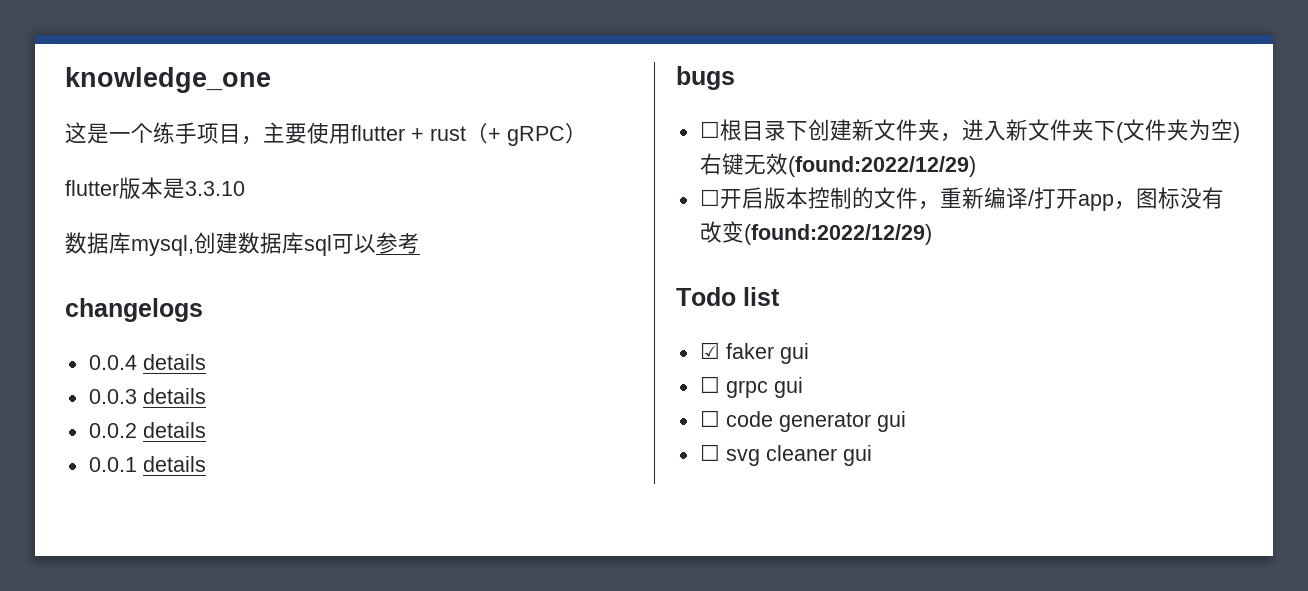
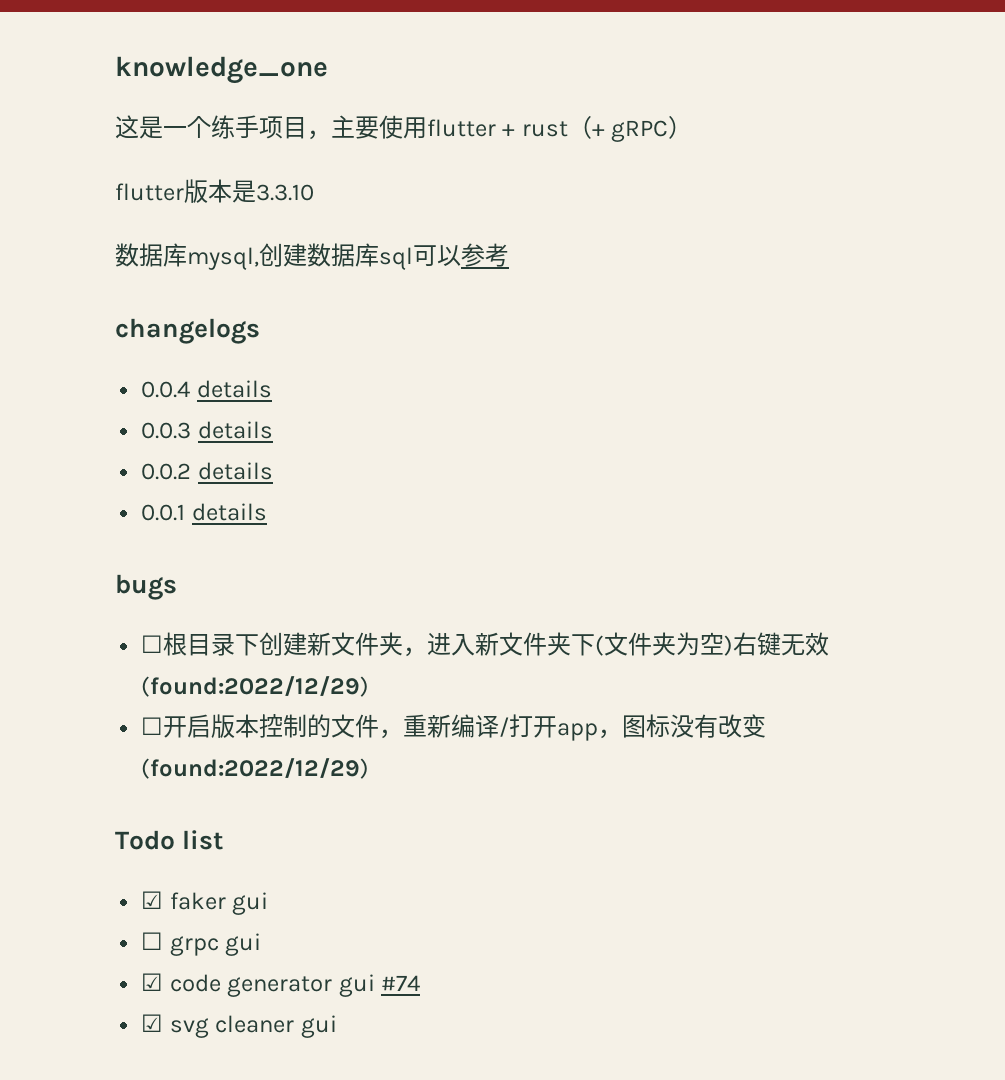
- ☐ code generator gui
- ☐ svg cleaner gui
+ ☑ code generator gui #74
+ ☑ svg cleaner gui

